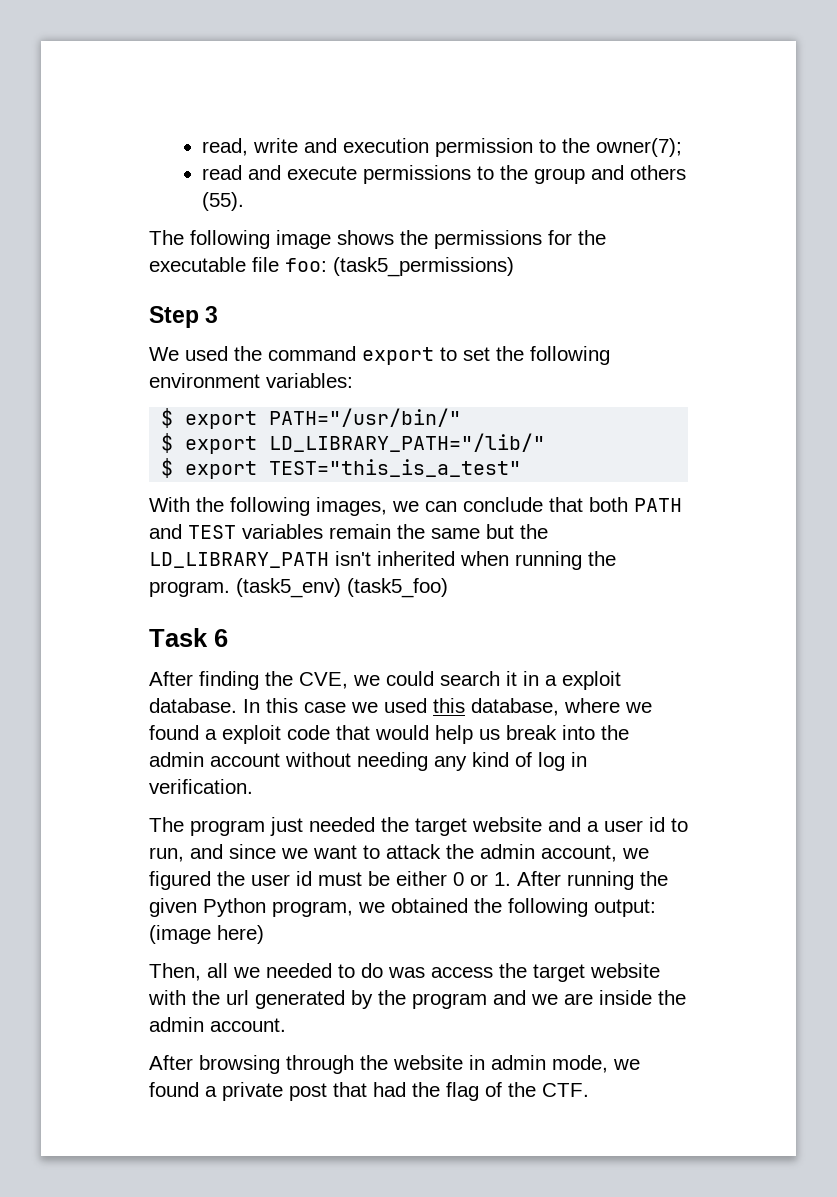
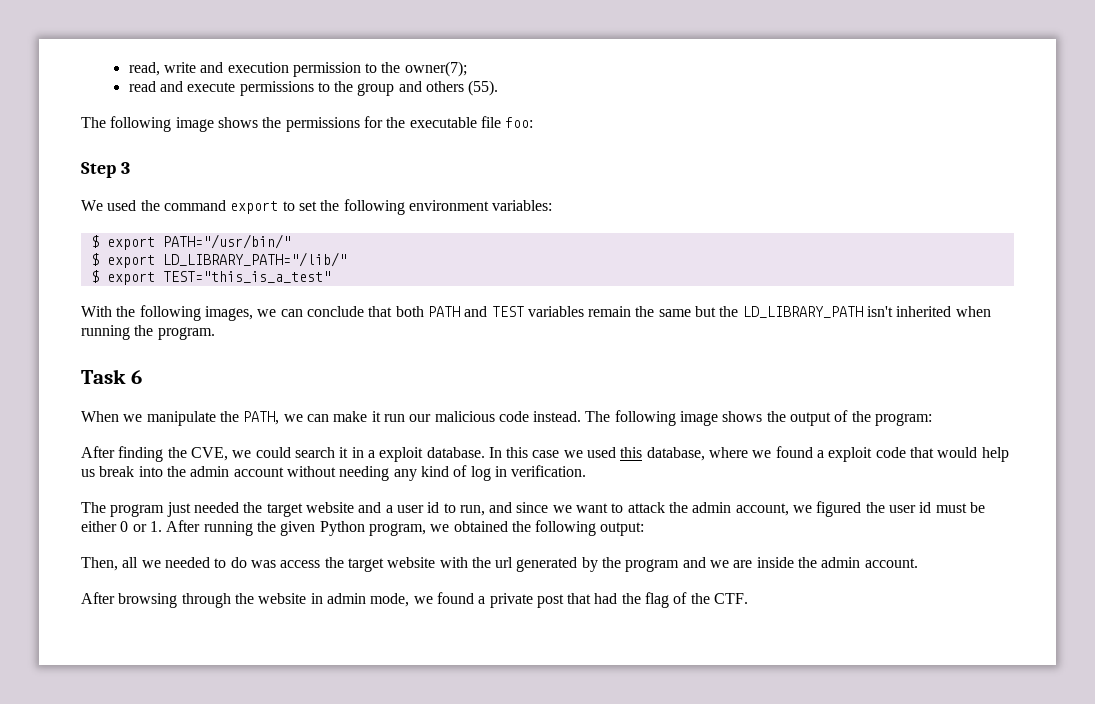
- The following image shows the permissions for the executable file foo: (task5_permissions)
+ The following image shows the permissions for the executable file foo:
- (task5_env) (task5_foo)
+ When we manipulate the PATH, we can make it run our malicious code instead. The following image shows the output of the program:
- The program just needed the target website and a user id to run, and since we want to attack the admin account, we figured the user id must be either 0 or 1. After running the given Python program, we obtained the following output: (image here)
+ The program just needed the target website and a user id to run, and since we want to attack the admin account, we figured the user id must be either 0 or 1. After running the given Python program, we obtained the following output:

